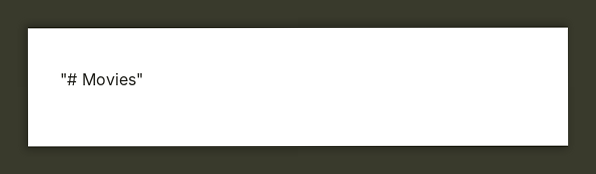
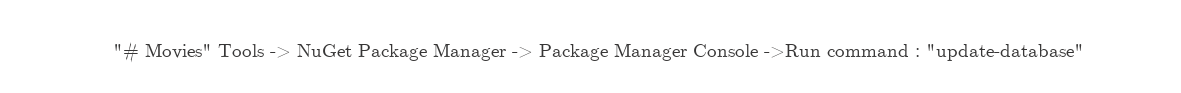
- "# Movies"
+ "# Movies" Tools -> NuGet Package Manager -> Package Manager Console ->Run command : "update-database"

